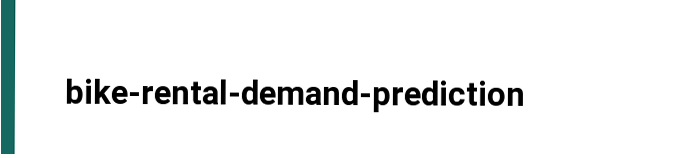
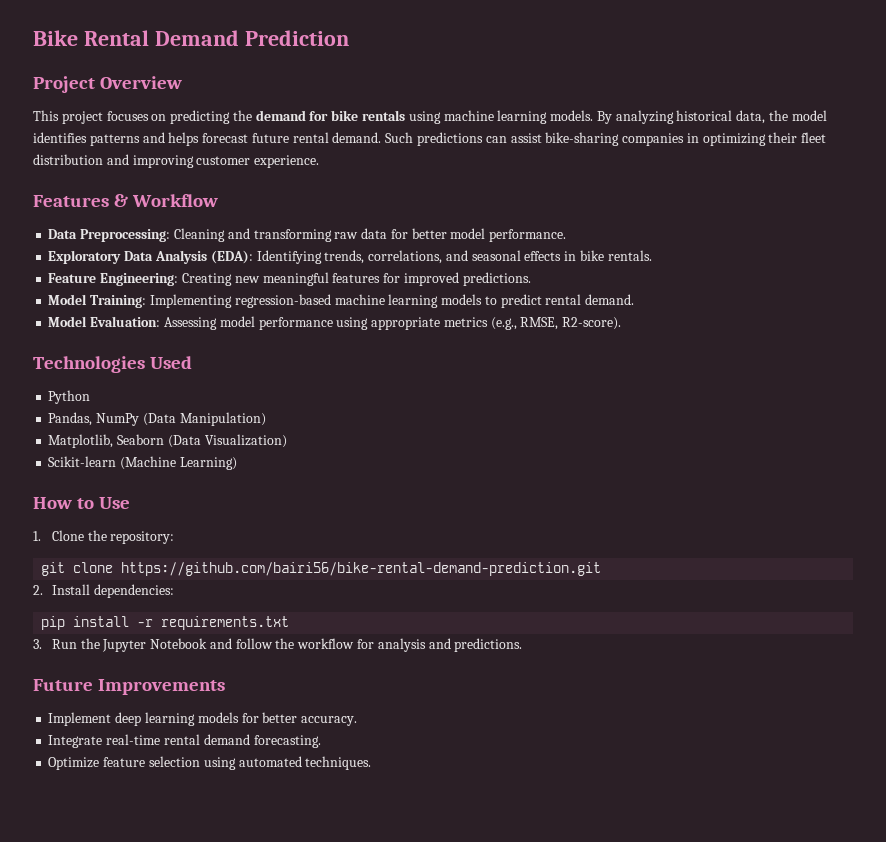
- bike-rental-demand-prediction
+ Bike Rental Demand Prediction
+ Project Overview
+ This project focuses on predicting the demand for bike rentals using machine learning models. By analyzing historical data, the model identifies patterns and helps forecast future rental demand. Such predictions can assist bike-sharing companies in optimizing their fleet distribution and improving customer experience.
+ Features & Workflow
+ Data Preprocessing: Cleaning and transforming raw data for better model performance.
+ Exploratory Data Analysis (EDA): Identifying trends, correlations, and seasonal effects in bike rentals.
+ Feature Engineering: Creating new meaningful features for improved predictions.
+ Model Training: Implementing regression-based machine learning models to predict rental demand.
+ Model Evaluation: Assessing model performance using appropriate metrics (e.g., RMSE, R2-score).
+ Technologies Used
+ Python
+ Pandas, NumPy (Data Manipulation)
+ Matplotlib, Seaborn (Data Visualization)
+ Scikit-learn (Machine Learning)
+ How to Use
+ 1. Clone the repository:
+ git clone https://github.com/bairi56/bike-rental-demand-prediction.git
+ 2. Install dependencies:
+ pip install -r requirements.txt
+ 3. Run the Jupyter Notebook and follow the workflow for analysis and predictions.
+ Future Improvements
+ Implement deep learning models for better accuracy.
+ Integrate real-time rental demand forecasting.
+ Optimize feature selection using automated techniques.

